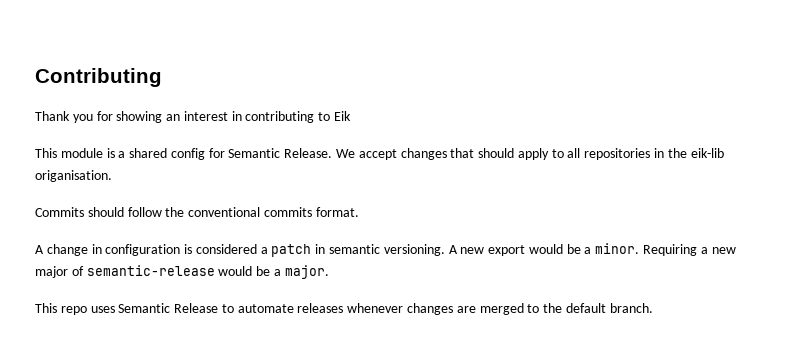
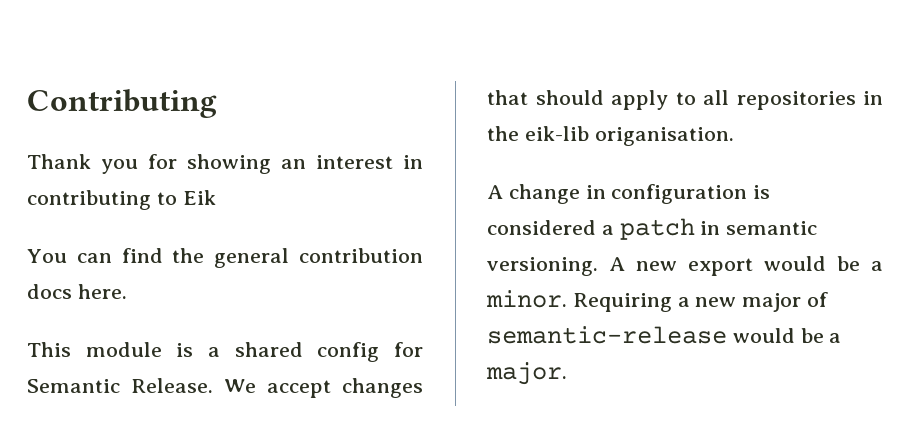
+ You can find the general contribution docs here.
- Commits should follow the conventional commits format.
- This repo uses Semantic Release to automate releases whenever changes are merged to the default branch.

